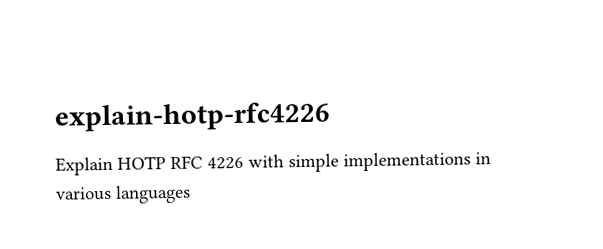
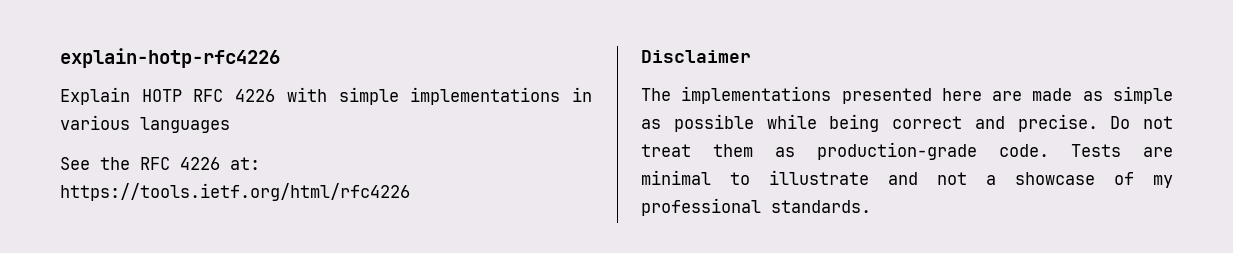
+ See the RFC 4226 at: https://tools.ietf.org/html/rfc4226
+ Disclaimer
+ The implementations presented here are made as simple as possible while being correct and precise. Do not treat them as production-grade code. Tests are minimal to illustrate and not a showcase of my professional standards.

